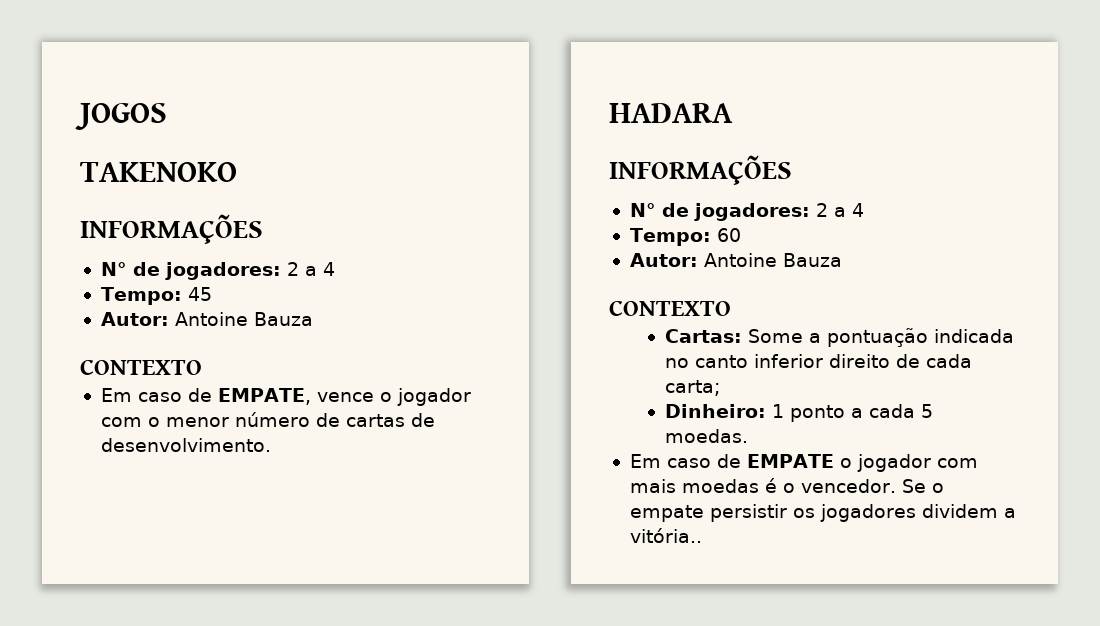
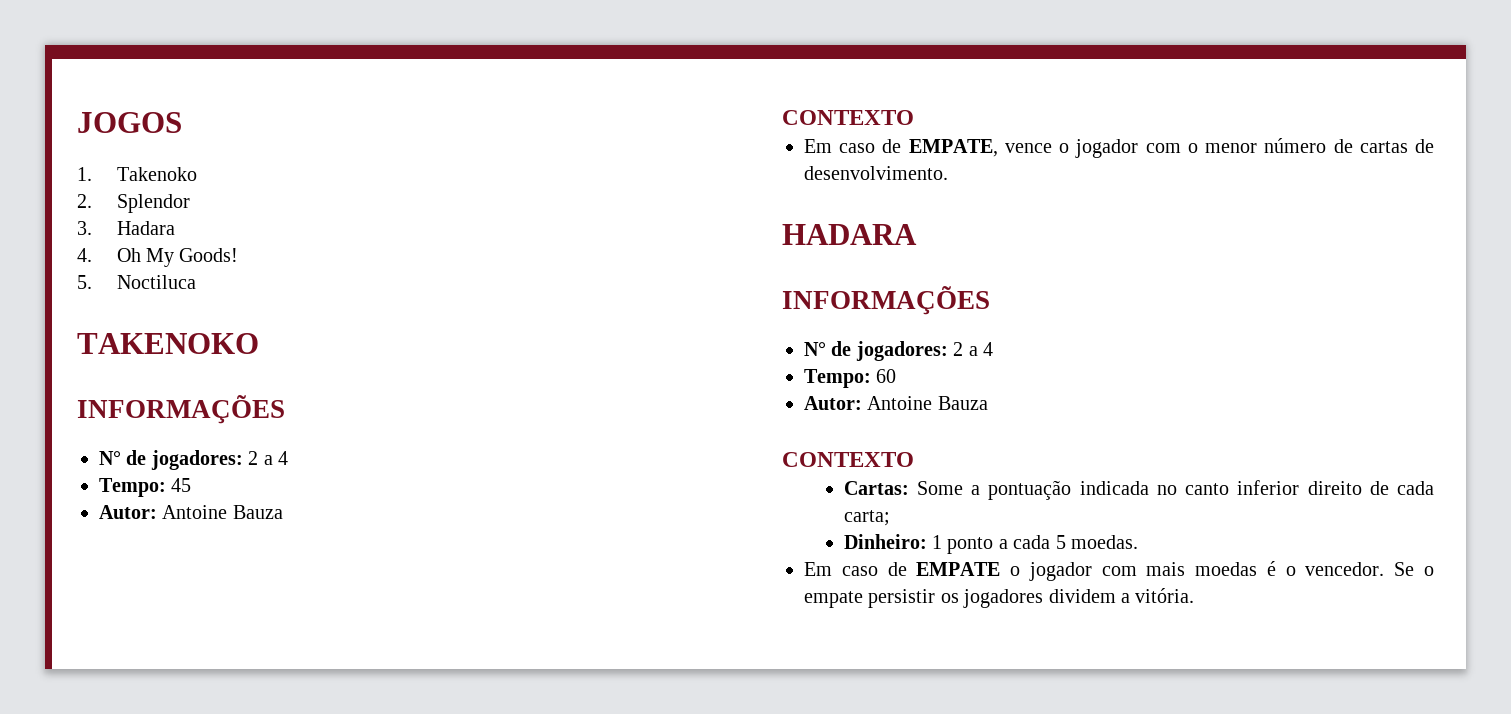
+ 1. Takenoko
+ 2. Splendor
+ 3. Hadara
+ 4. Oh My Goods!
+ 5. Noctiluca
- Se o empate persistir os jogadores dividem a vitória..
+ Se o empate persistir os jogadores dividem a vitória.

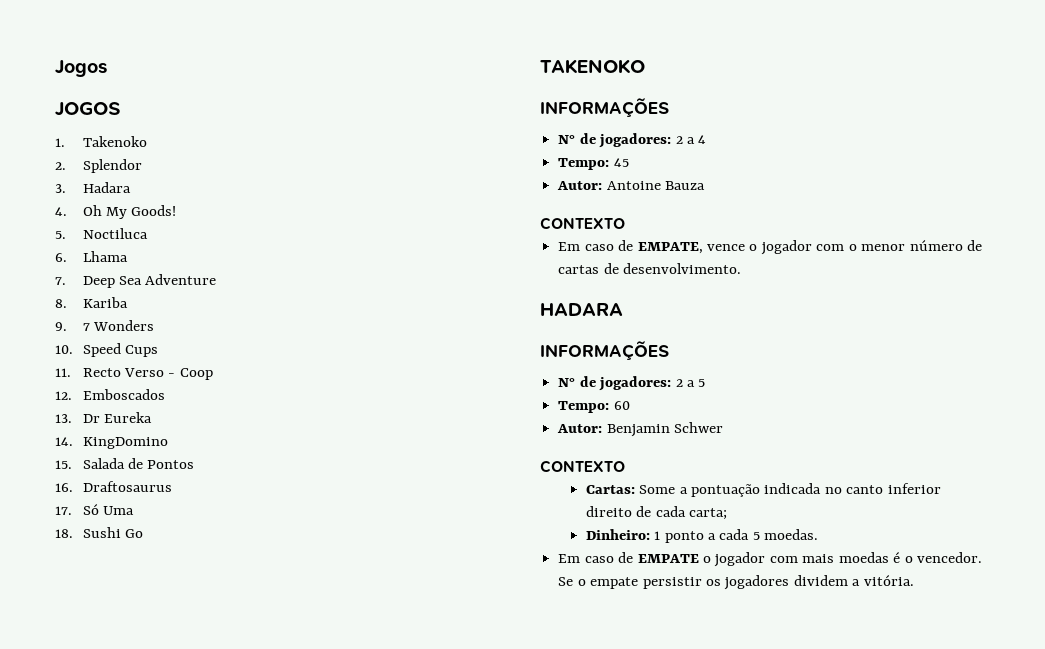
+ Jogos
+ 6. Lhama
+ 7. Deep Sea Adventure
+ 8. Kariba
+ 9. 7 Wonders
+ 10. Speed Cups
+ 11. Recto Verso - Coop
+ 12. Emboscados
+ 13. Dr Eureka
+ 14. KingDomino
+ 15. Salada de Pontos
+ 16. Draftosaurus
+ 17. Só Uma
+ 18. Sushi Go
  HADARA
  INFORMAÇÕES
- N° de jogadores: 2 a 4
+ N° de jogadores: 2 a 5
  Tempo: 60
- Autor: Antoine Bauza
+ Autor: Benjamin Schwer

